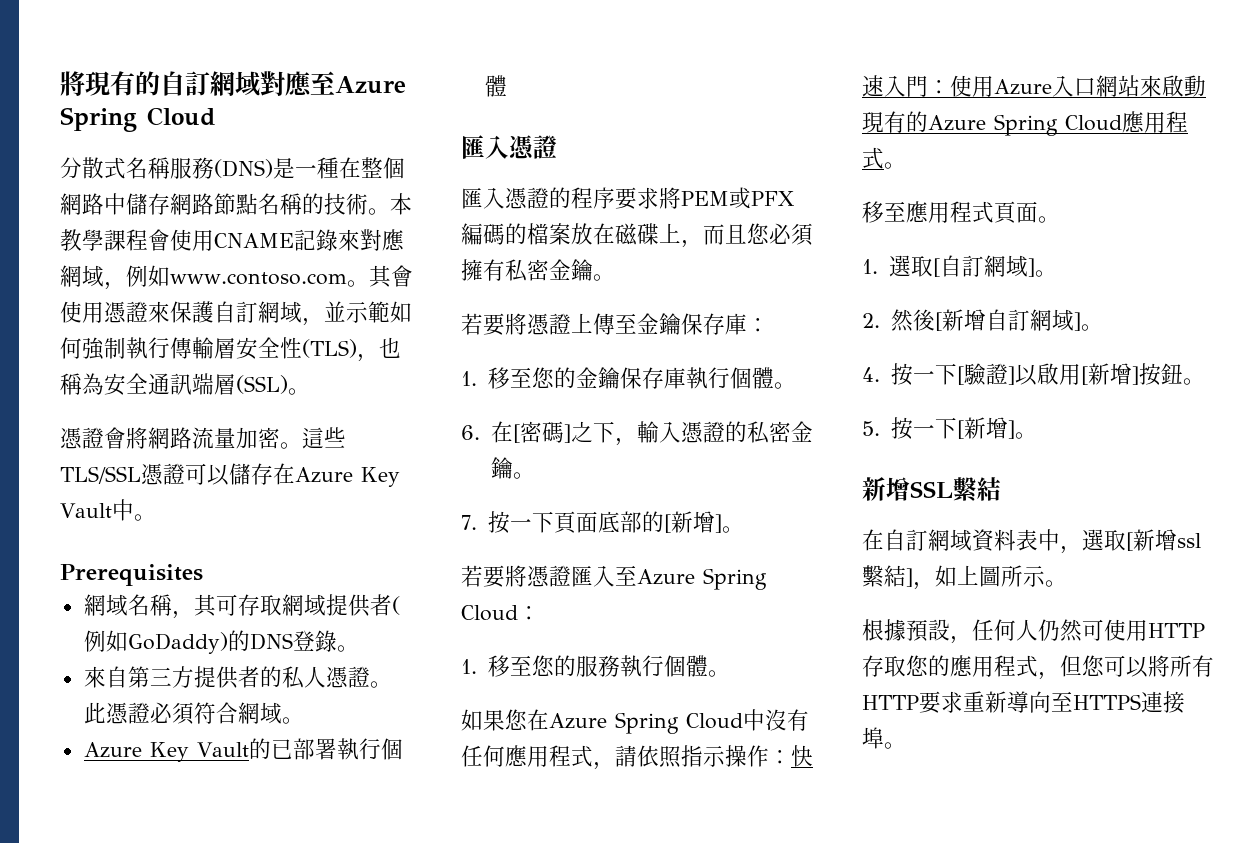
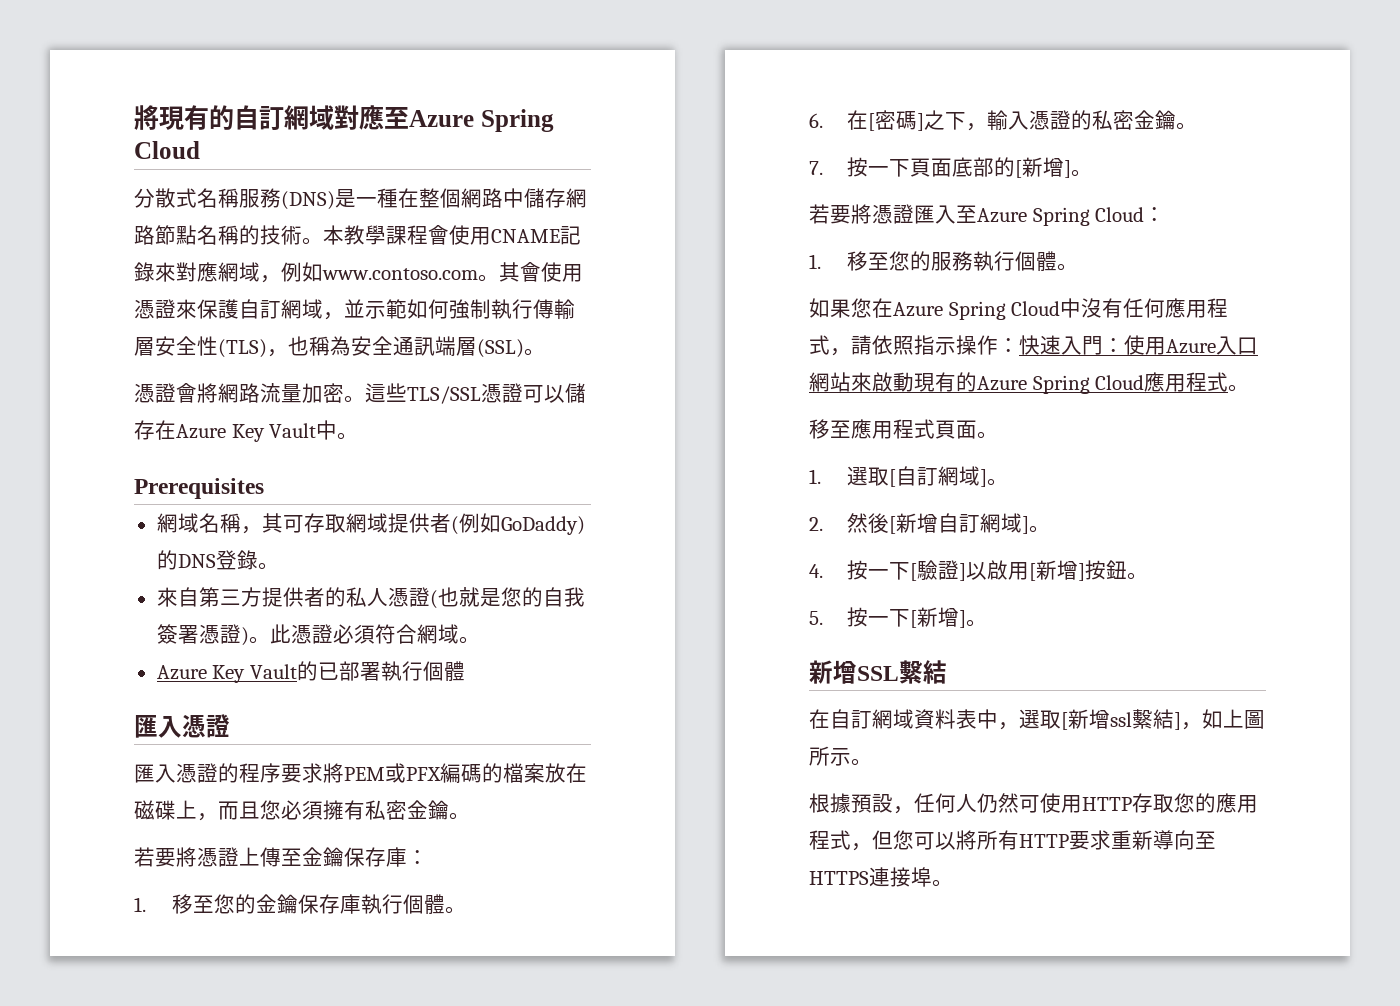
- 來自第三方提供者的私人憑證。
+ 來自第三方提供者的私人憑證(也就是您的自我簽署憑證)。

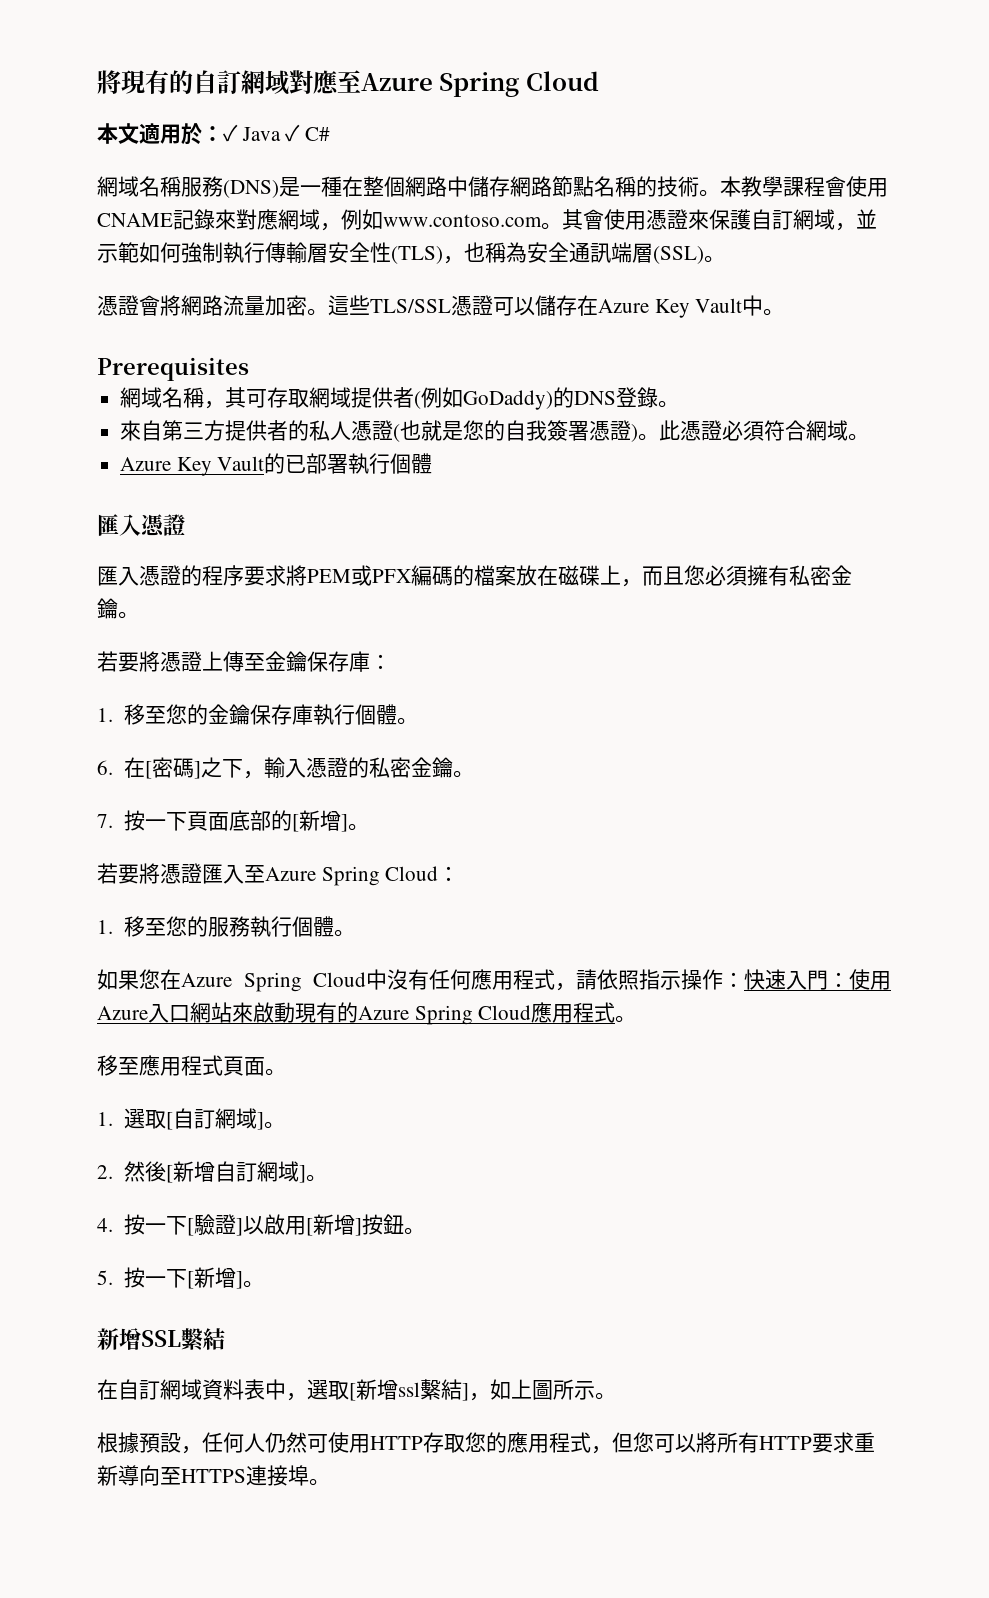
- 分散式名稱服務(DNS)是一種在整個網路中儲存網路節點名稱的技術。
+ 本文適用於：✓ Java ✓ C#
+ 網域名稱服務(DNS)是一種在整個網路中儲存網路節點名稱的技術。

